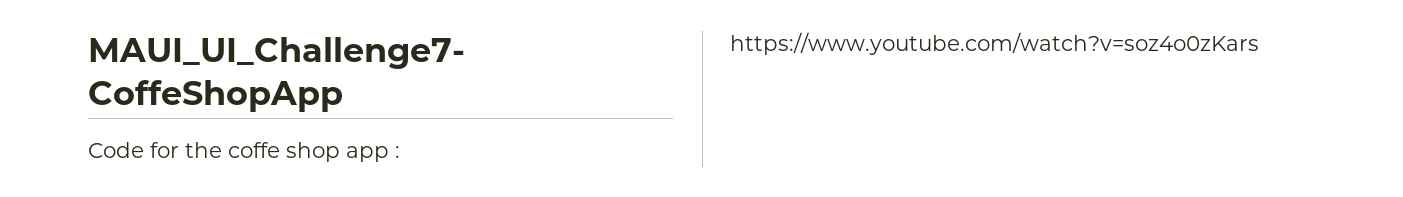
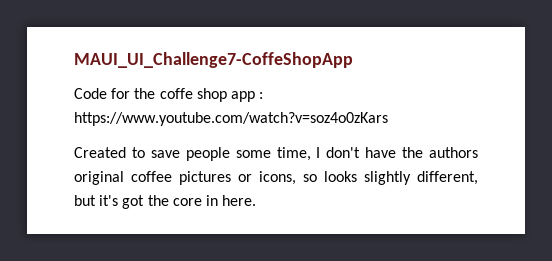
+ Created to save people some time, I don't have the authors original coffee pictures or icons, so looks slightly different, but it's got the core in here.

